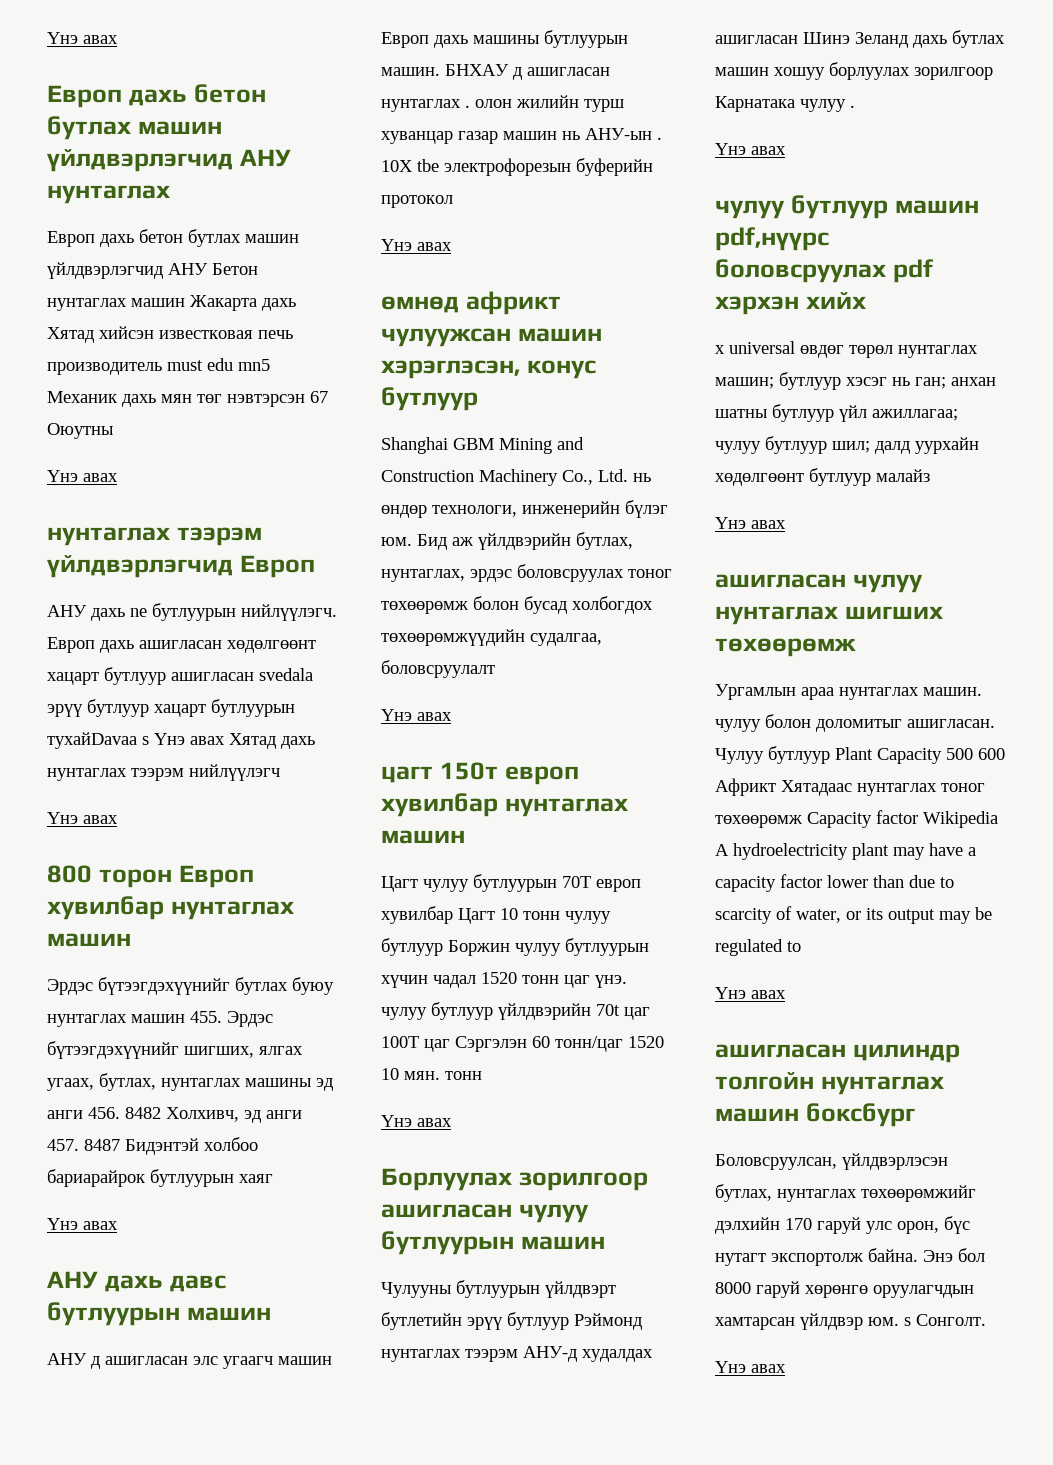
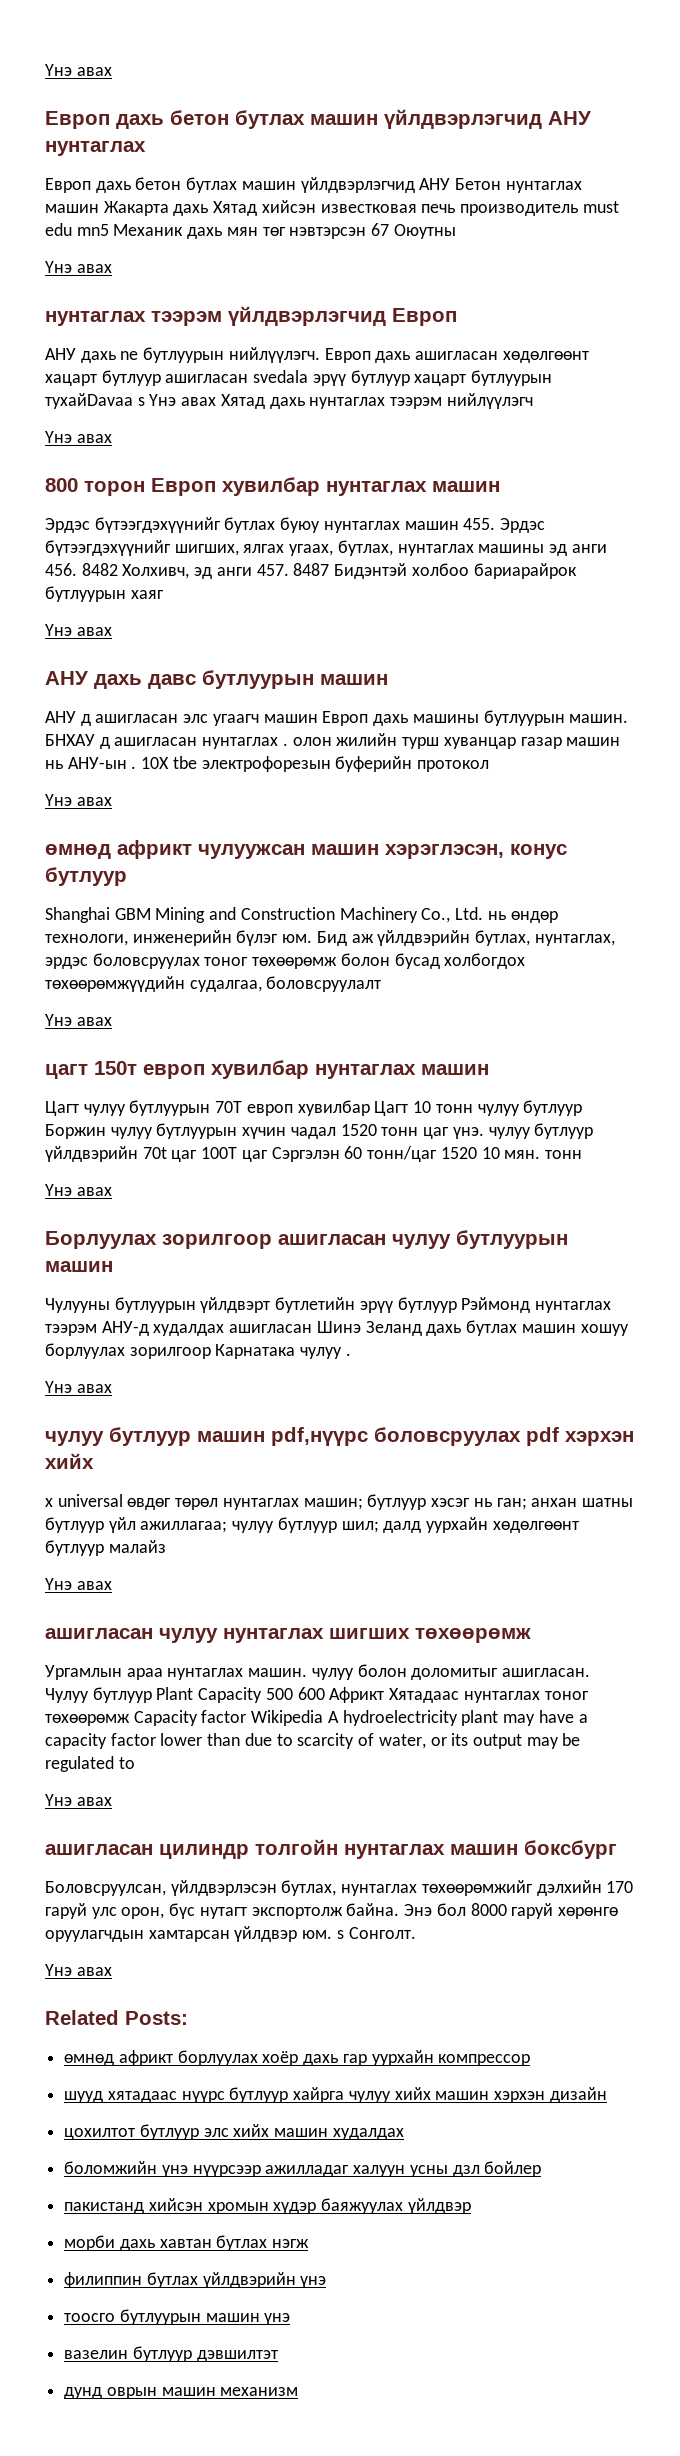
+ Related Posts:
+ өмнөд африкт борлуулах хоёр дахь гар уурхайн компрессор
+ шууд хятадаас нүүрс бутлуур хайрга чулуу хийх машин хэрхэн дизайн
+ цохилтот бутлуур элс хийх машин худалдах
+ боломжийн үнэ нүүрсээр ажилладаг халуун усны дзл бойлер
+ пакистанд хийсэн хромын хүдэр баяжуулах үйлдвэр
+ морби дахь хавтан бутлах нэгж
+ филиппин бутлах үйлдвэрийн үнэ
+ тоосго бутлуурын машин үнэ
+ вазелин бутлуур дэвшилтэт
+ дунд оврын машин механизм

